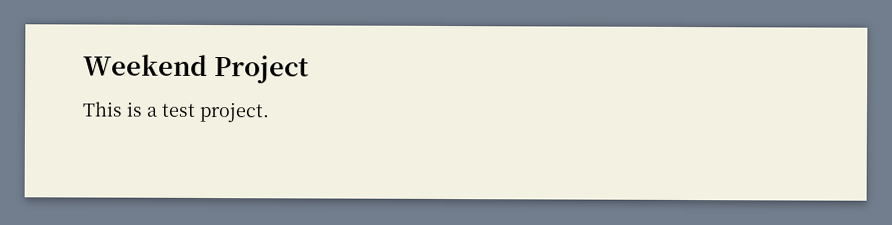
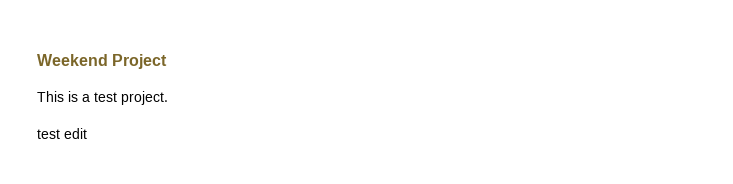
+ test edit

